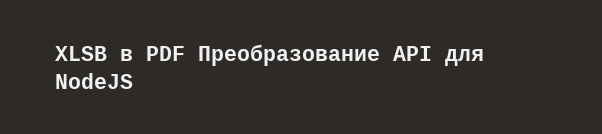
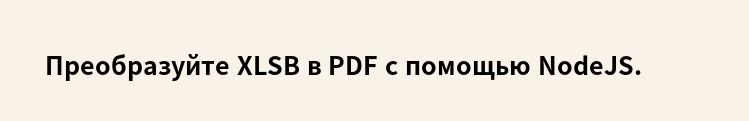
- XLSB в PDF Преобразование API для NodeJS
+ Преобразуйте XLSB в PDF с помощью NodeJS.

